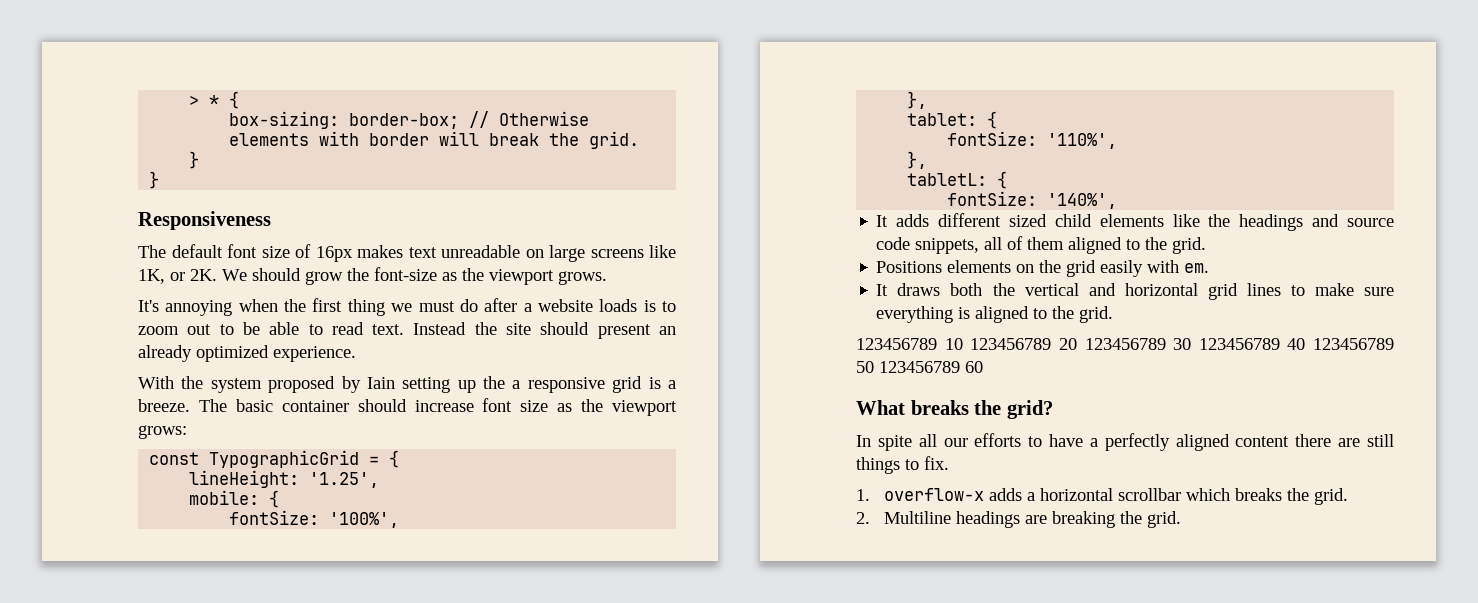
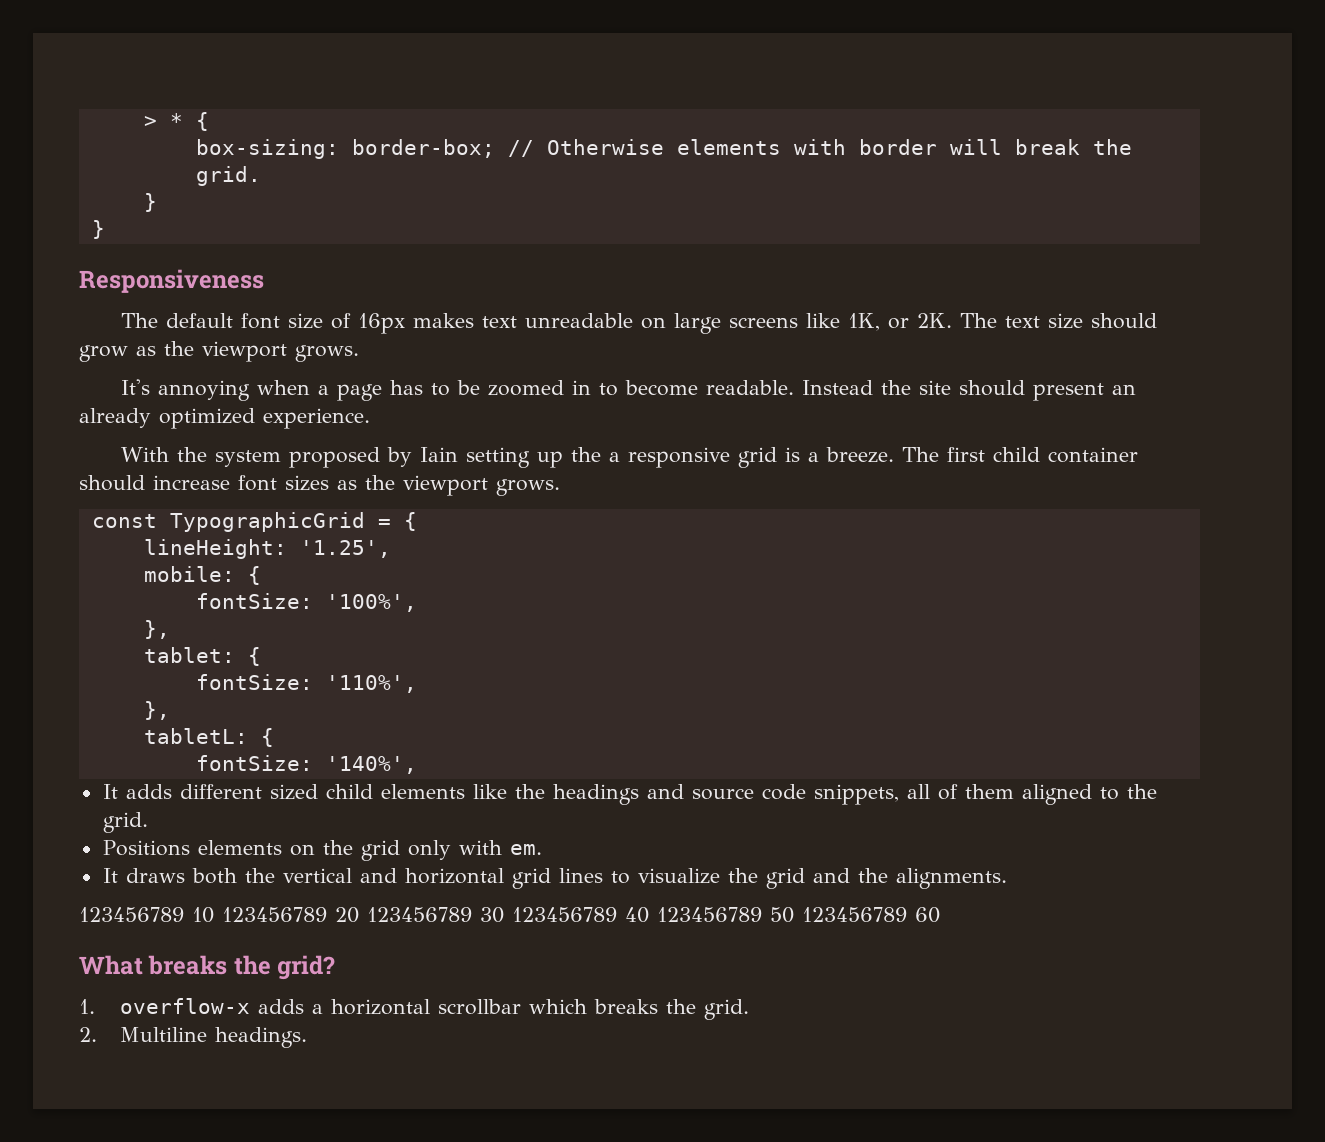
- We should grow the font-size as the viewport grows.
+ The text size should grow as the viewport grows.
- It's annoying when the first thing we must do after a website loads is to zoom out to be able to read text.
+ It's annoying when a page has to be zoomed in to become readable.
- The basic container should increase font size as the viewport grows:
+ The first child container should increase font sizes as the viewport grows.
- Positions elements on the grid easily with em.
+ Positions elements on the grid only with em.
- It draws both the vertical and horizontal grid lines to make sure everything is aligned to the grid.
+ It draws both the vertical and horizontal grid lines to visualize the grid and the alignments.
- In spite all our efforts to have a perfectly aligned content there are still things to fix.
- 2. Multiline headings are breaking the grid.
+ 2. Multiline headings.

